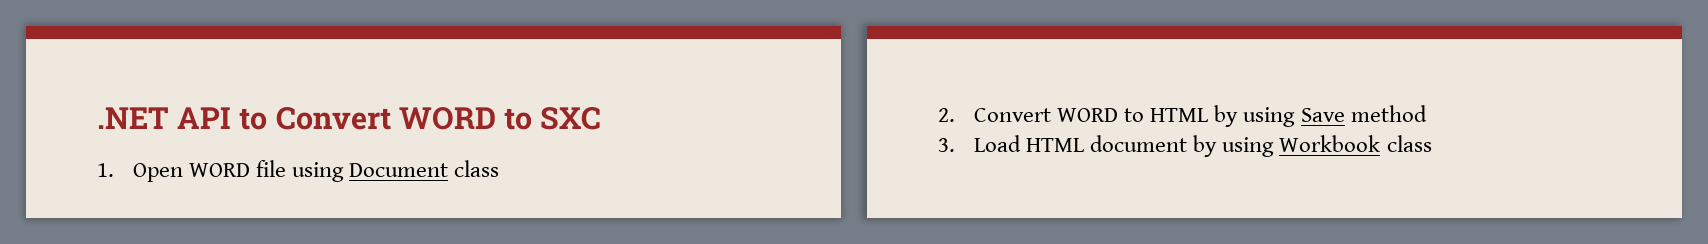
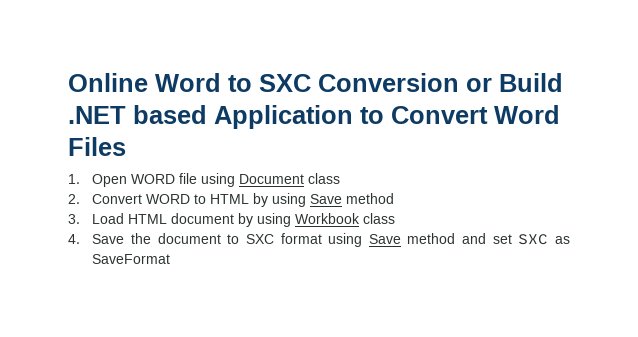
- .NET API to Convert WORD to SXC
+ Online Word to SXC Conversion or Build .NET based Application to Convert Word Files
+ 4. Save the document to SXC format using Save method and set SXC as SaveFormat

